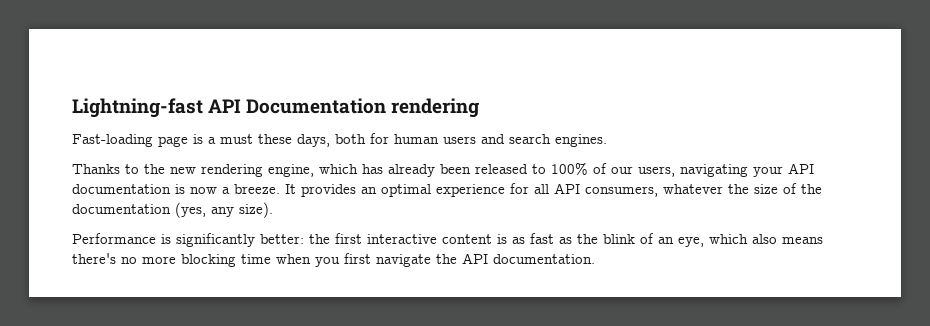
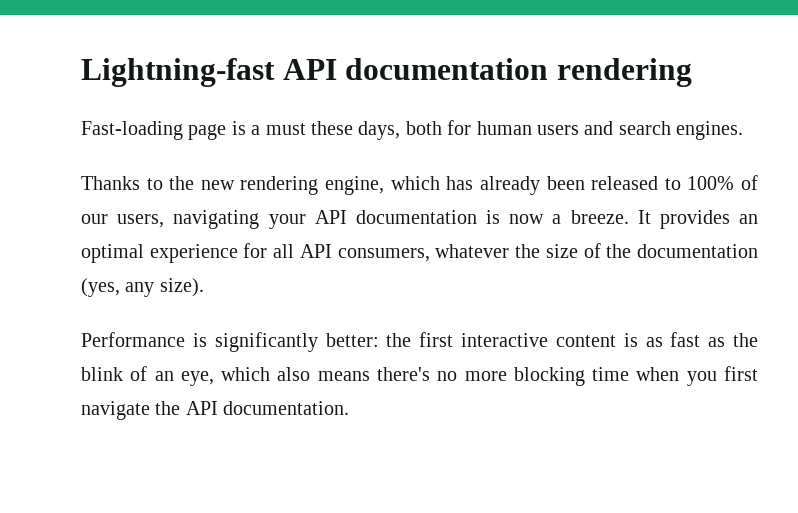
- Lightning-fast API Documentation rendering
+ Lightning-fast API documentation rendering

